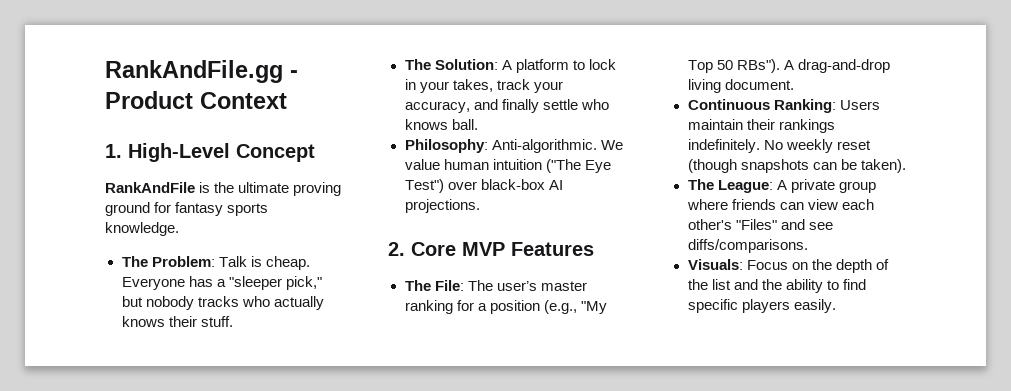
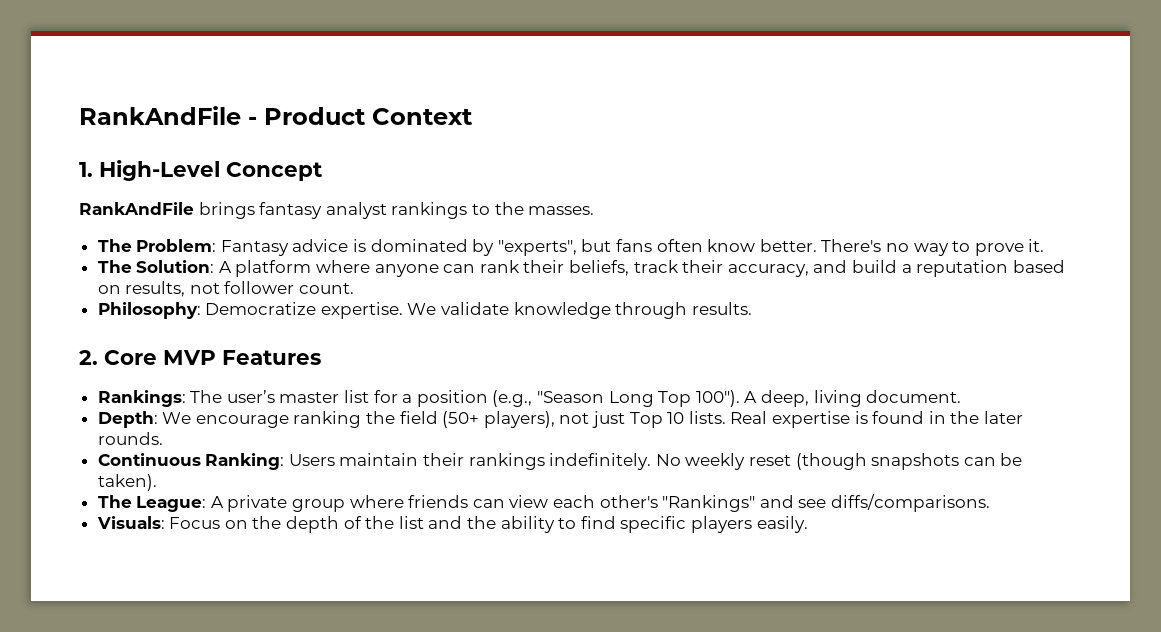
- RankAndFile.gg - Product Context
+ RankAndFile - Product Context
- RankAndFile is the ultimate proving ground for fantasy sports knowledge.
- The Problem: Talk is cheap. Everyone has a "sleeper pick," but nobody tracks who actually knows their stuff.
- The Solution: A platform to lock in your takes, track your accuracy, and finally settle who knows ball.
- Philosophy: Anti-algorithmic. We value human intuition ("The Eye Test") over black-box AI projections.
+ RankAndFile brings fantasy analyst rankings to the masses.
+ The Problem: Fantasy advice is dominated by "experts", but fans often know better. There's no way to prove it.
+ The Solution: A platform where anyone can rank their beliefs, track their accuracy, and build a reputation based on results, not follower count.
+ Philosophy: Democratize expertise. We validate knowledge through results.
- The File: The user’s master ranking for a position (e.g., "My Top 50 RBs"). A drag-and-drop living document.
+ Rankings: The user’s master list for a position (e.g., "Season Long Top 100"). A deep, living document.
+ Depth: We encourage ranking the field (50+ players), not just Top 10 lists. Real expertise is found in the later rounds.
- The League: A private group where friends can view each other's "Files" and see diffs/comparisons.
+ The League: A private group where friends can view each other's "Rankings" and see diffs/comparisons.

